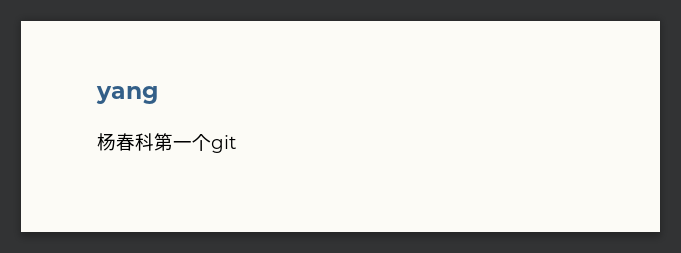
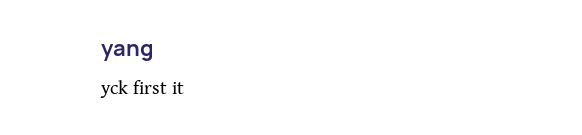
- 杨春科第一个git
+ yck first it

